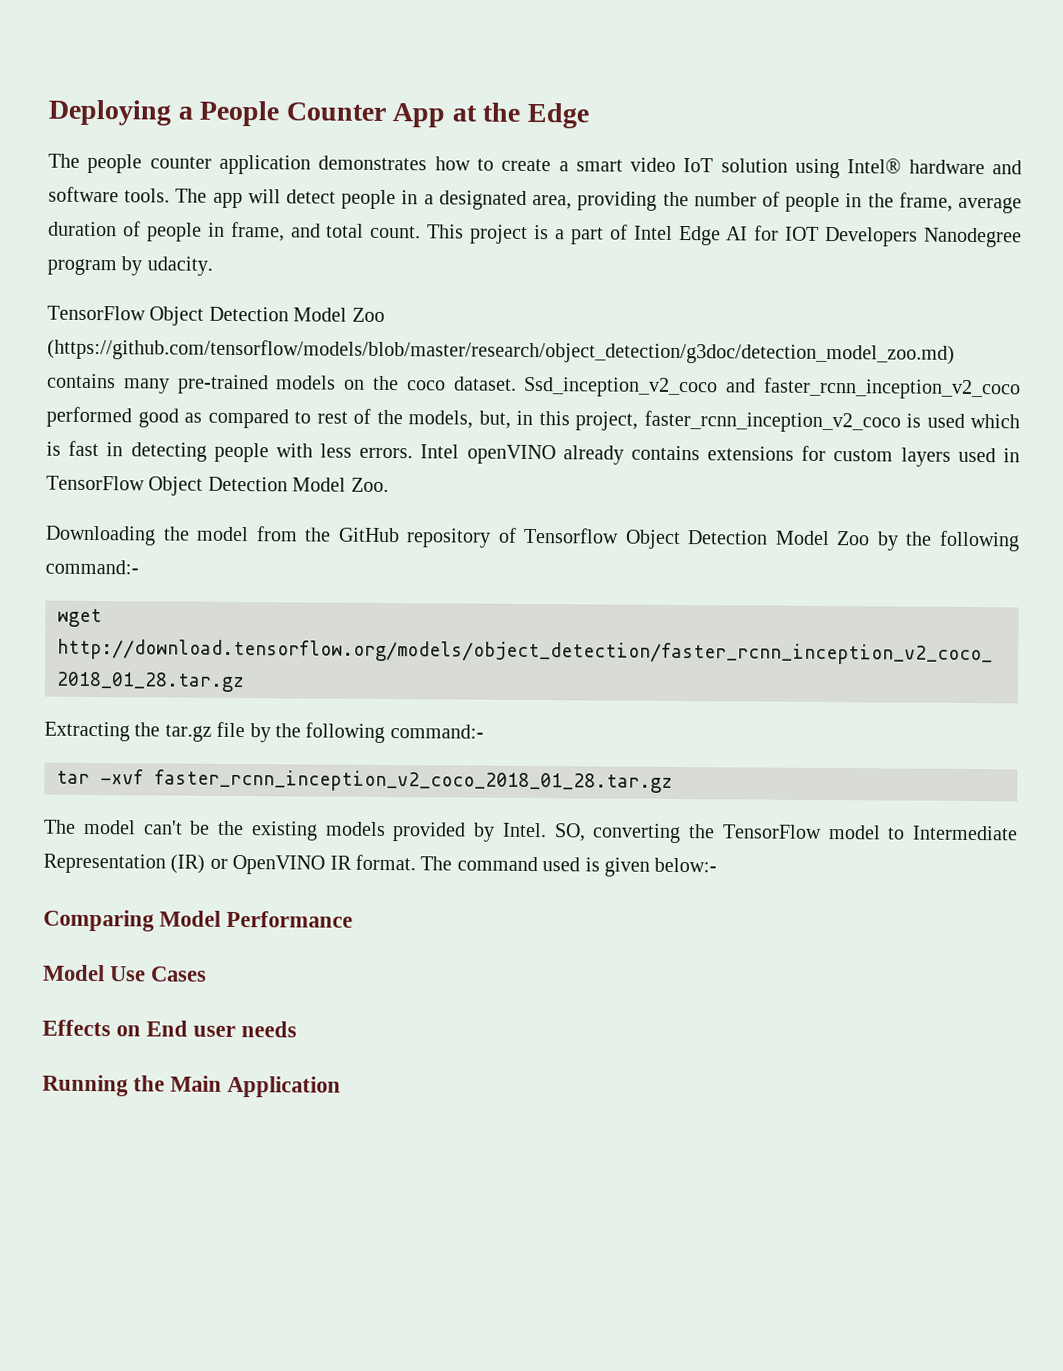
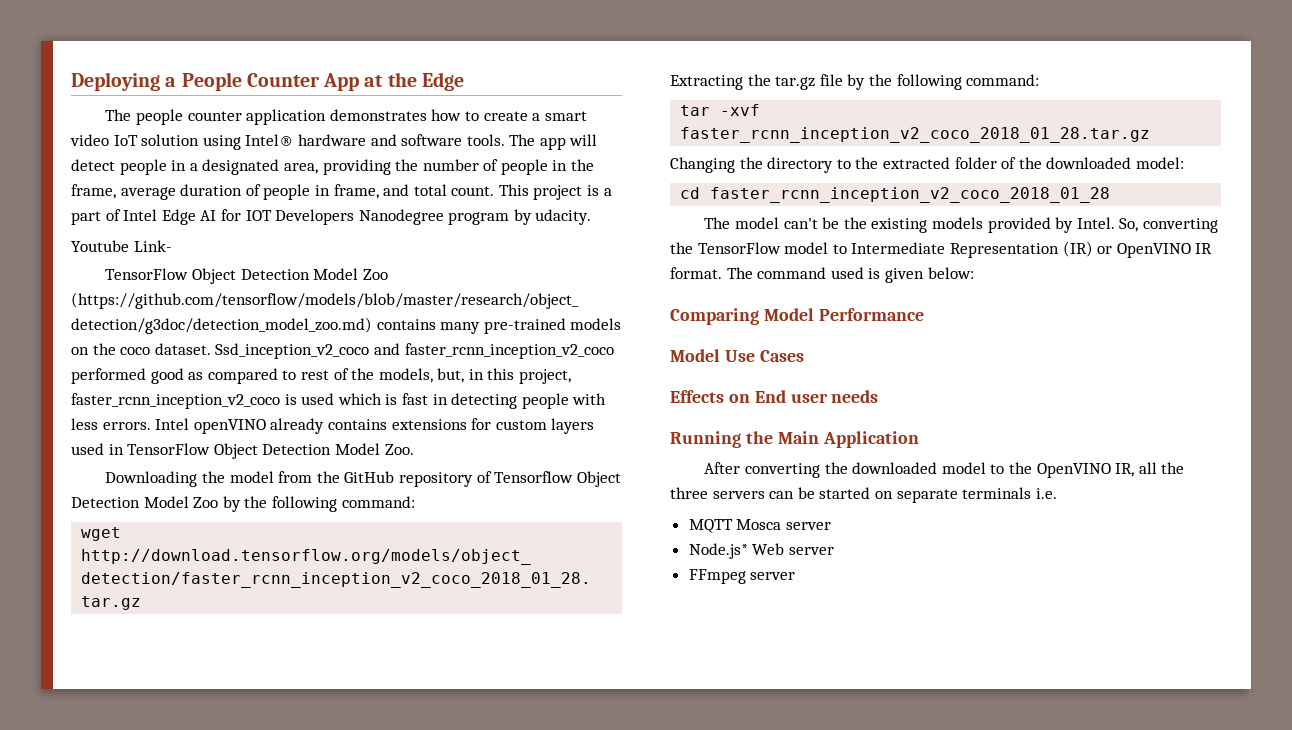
+ Youtube Link-
- Downloading the model from the GitHub repository of Tensorflow Object Detection Model Zoo by the following command:-
+ Downloading the model from the GitHub repository of Tensorflow Object Detection Model Zoo by the following command:
- Extracting the tar.gz file by the following command:-
+ Extracting the tar.gz file by the following command:
+ Changing the directory to the extracted folder of the downloaded model:
+ cd faster_rcnn_inception_v2_coco_2018_01_28
- SO, converting the TensorFlow model to Intermediate Representation (IR) or OpenVINO IR format.
+ So, converting the TensorFlow model to Intermediate Representation (IR) or OpenVINO IR format.
- The command used is given below:-
+ The command used is given below:
+ After converting the downloaded model to the OpenVINO IR, all the three servers can be started on separate terminals i.e.
+ MQTT Mosca server
+ Node.js* Web server
+ FFmpeg server

